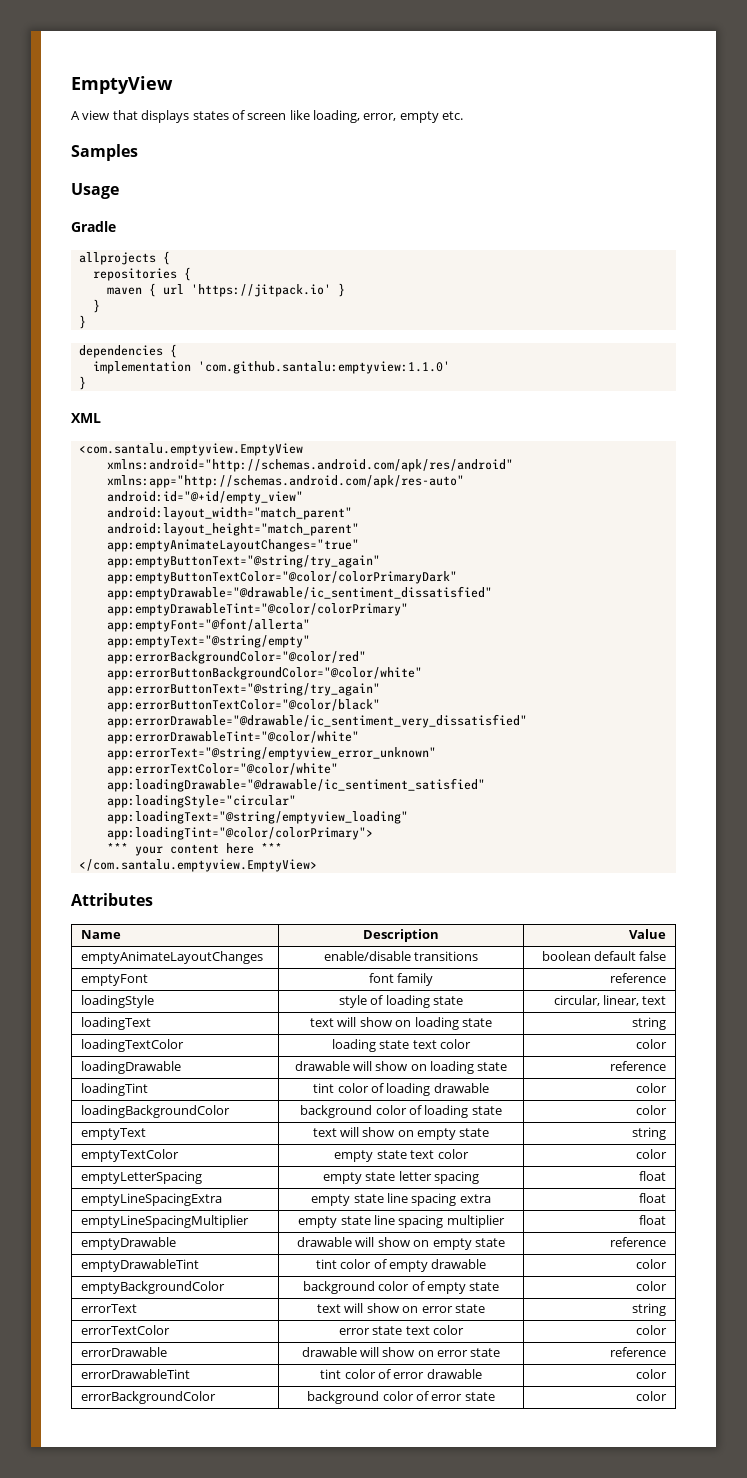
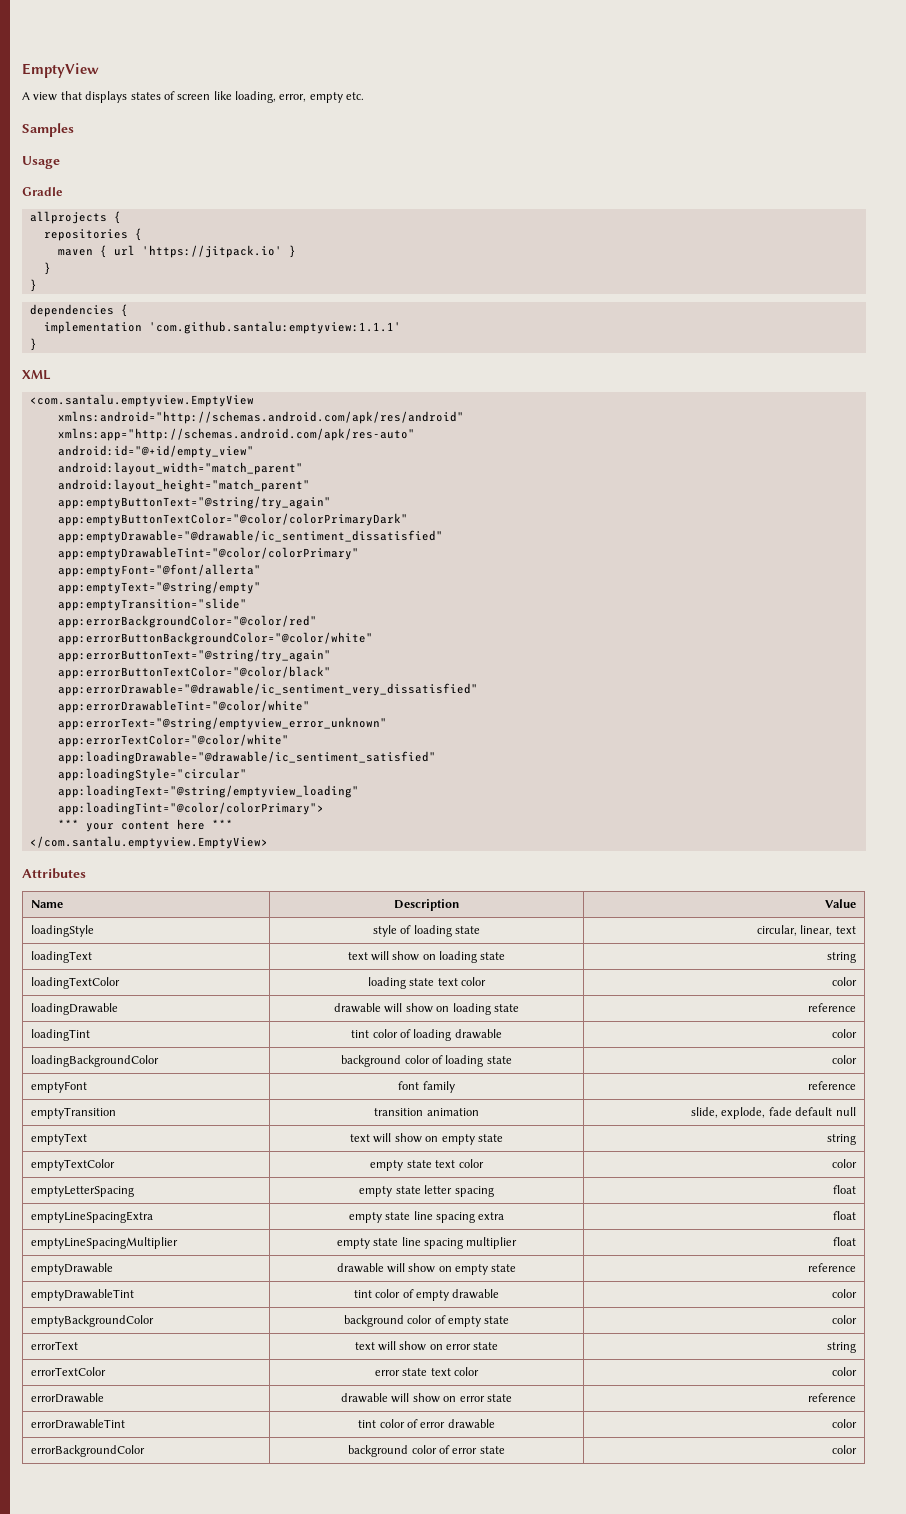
- implementation 'com.github.santalu:emptyview:1.1.0'
+ implementation 'com.github.santalu:emptyview:1.1.1'
- app:emptyAnimateLayoutChanges="true"
+ app:emptyTransition="slide"
- emptyAnimateLayoutChanges | enable/disable transitions | boolean default false
- emptyFont | font family | reference
+ emptyFont | font family | reference
+ emptyTransition | transition animation | slide, explode, fade default null

